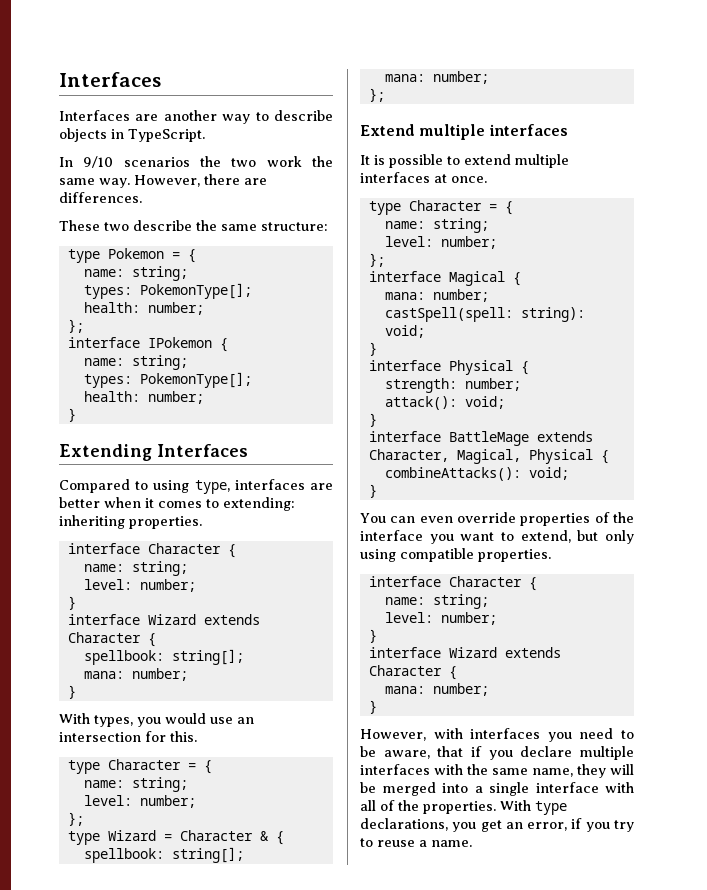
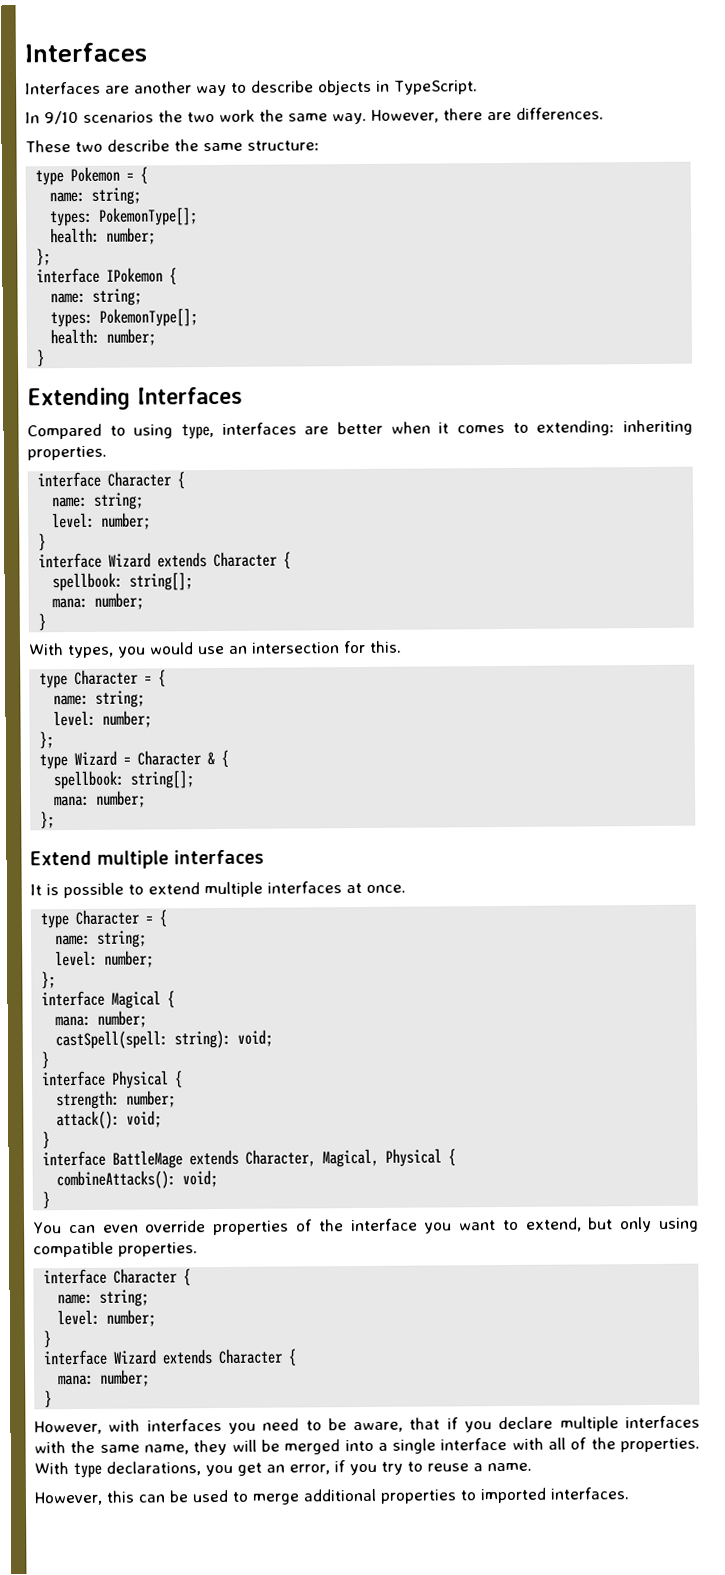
+ However, this can be used to merge additional properties to imported interfaces.

